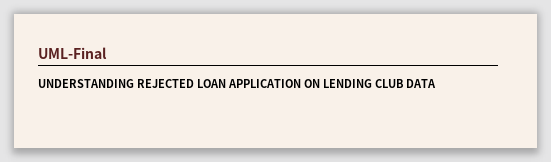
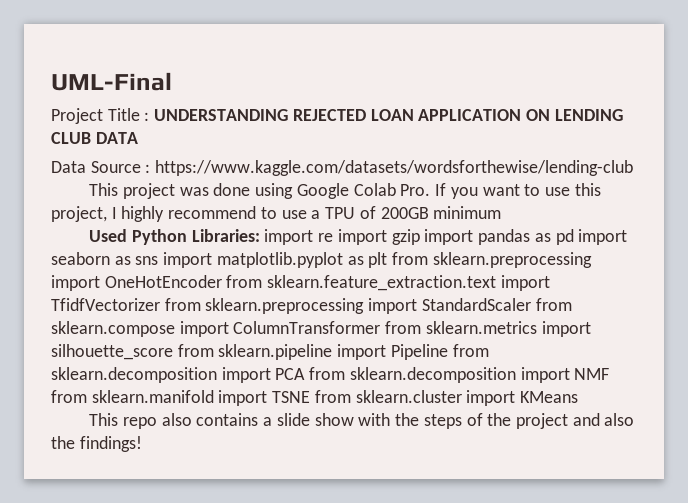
- UNDERSTANDING REJECTED LOAN APPLICATION ON LENDING CLUB DATA
+ Project Title : UNDERSTANDING REJECTED LOAN APPLICATION ON LENDING CLUB DATA
+ Data Source : https://www.kaggle.com/datasets/wordsforthewise/lending-club
+ This project was done using Google Colab Pro. If you want to use this project, I highly recommend to use a TPU of 200GB minimum
+ Used Python Libraries: import re import gzip import pandas as pd import seaborn as sns import matplotlib.pyplot as plt from sklearn.preprocessing import OneHotEncoder from sklearn.feature_extraction.text import TfidfVectorizer from sklearn.preprocessing import StandardScaler from sklearn.compose import ColumnTransformer from sklearn.metrics import silhouette_score from sklearn.pipeline import Pipeline from sklearn.decomposition import PCA from sklearn.decomposition import NMF from sklearn.manifold import TSNE from sklearn.cluster import KMeans
+ This repo also contains a slide show with the steps of the project and also the findings!

